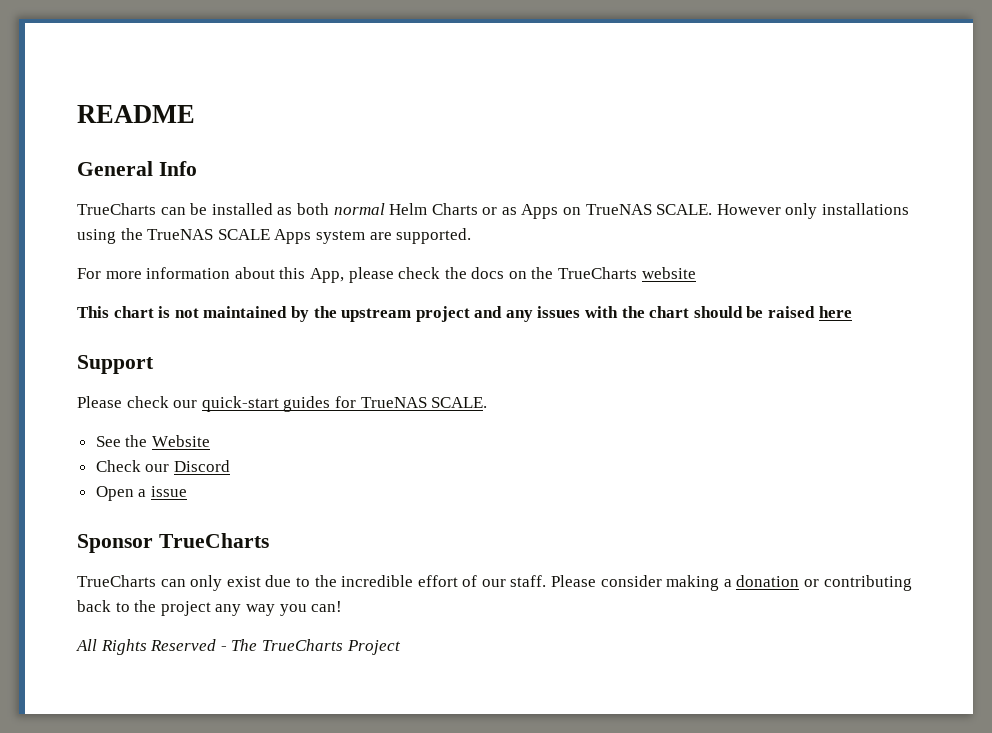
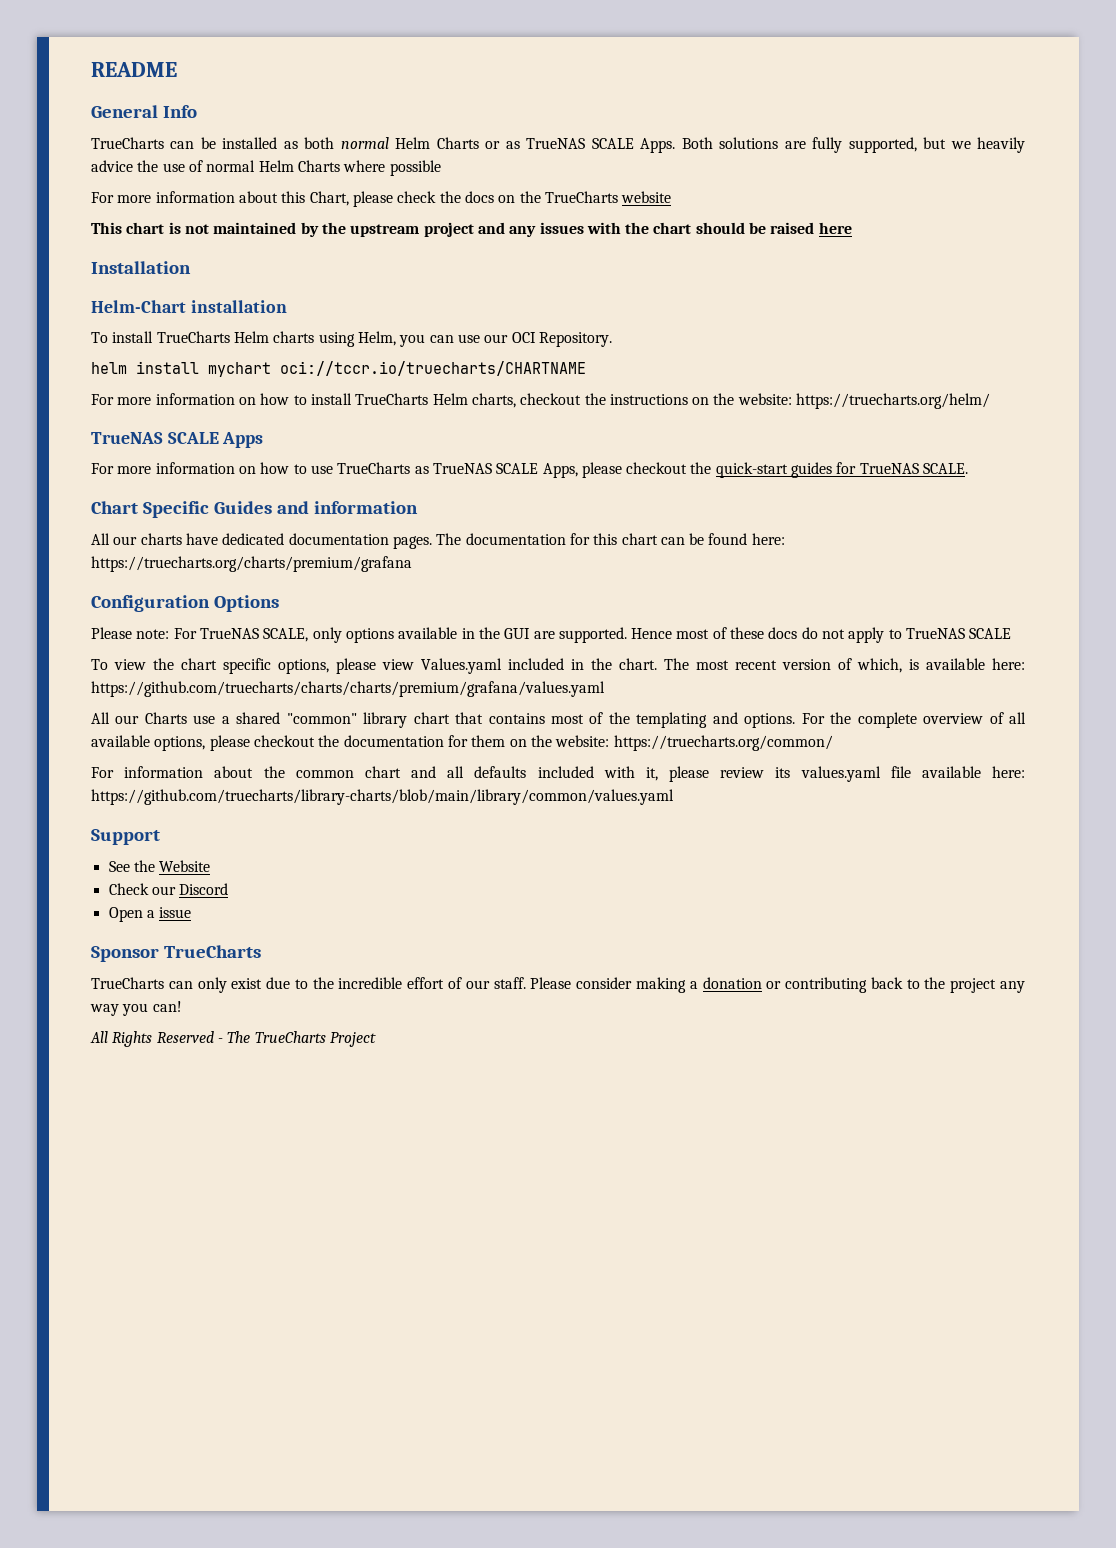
- TrueCharts can be installed as both normal Helm Charts or as Apps on TrueNAS SCALE. However only installations using the TrueNAS SCALE Apps system are supported.
+ TrueCharts can be installed as both normal Helm Charts or as TrueNAS SCALE Apps. Both solutions are fully supported, but we heavily advice the use of normal Helm Charts where possible
- For more information about this App, please check the docs on the TrueCharts website
+ For more information about this Chart, please check the docs on the TrueCharts website
- Support
- Please check our quick-start guides for TrueNAS SCALE.
+ Installation
+ Helm-Chart installation
+ To install TrueCharts Helm charts using Helm, you can use our OCI Repository.
+ helm install mychart oci://tccr.io/truecharts/CHARTNAME
+ For more information on how to install TrueCharts Helm charts, checkout the instructions on the website: https://truecharts.org/helm/
+ TrueNAS SCALE Apps
+ For more information on how to use TrueCharts as TrueNAS SCALE Apps, please checkout the quick-start guides for TrueNAS SCALE.
+ Chart Specific Guides and information
+ All our charts have dedicated documentation pages. The documentation for this chart can be found here: https://truecharts.org/charts/premium/grafana
+ Configuration Options
+ Please note: For TrueNAS SCALE, only options available in the GUI are supported. Hence most of these docs do not apply to TrueNAS SCALE
+ To view the chart specific options, please view Values.yaml included in the chart. The most recent version of which, is available here: https://github.com/truecharts/charts/charts/premium/grafana/values.yaml
+ All our Charts use a shared "common" library chart that contains most of the templating and options. For the complete overview of all available options, please checkout the documentation for them on the website: https://truecharts.org/common/
+ For information about the common chart and all defaults included with it, please review its values.yaml file available here: https://github.com/truecharts/library-charts/blob/main/library/common/values.yaml
+ Support

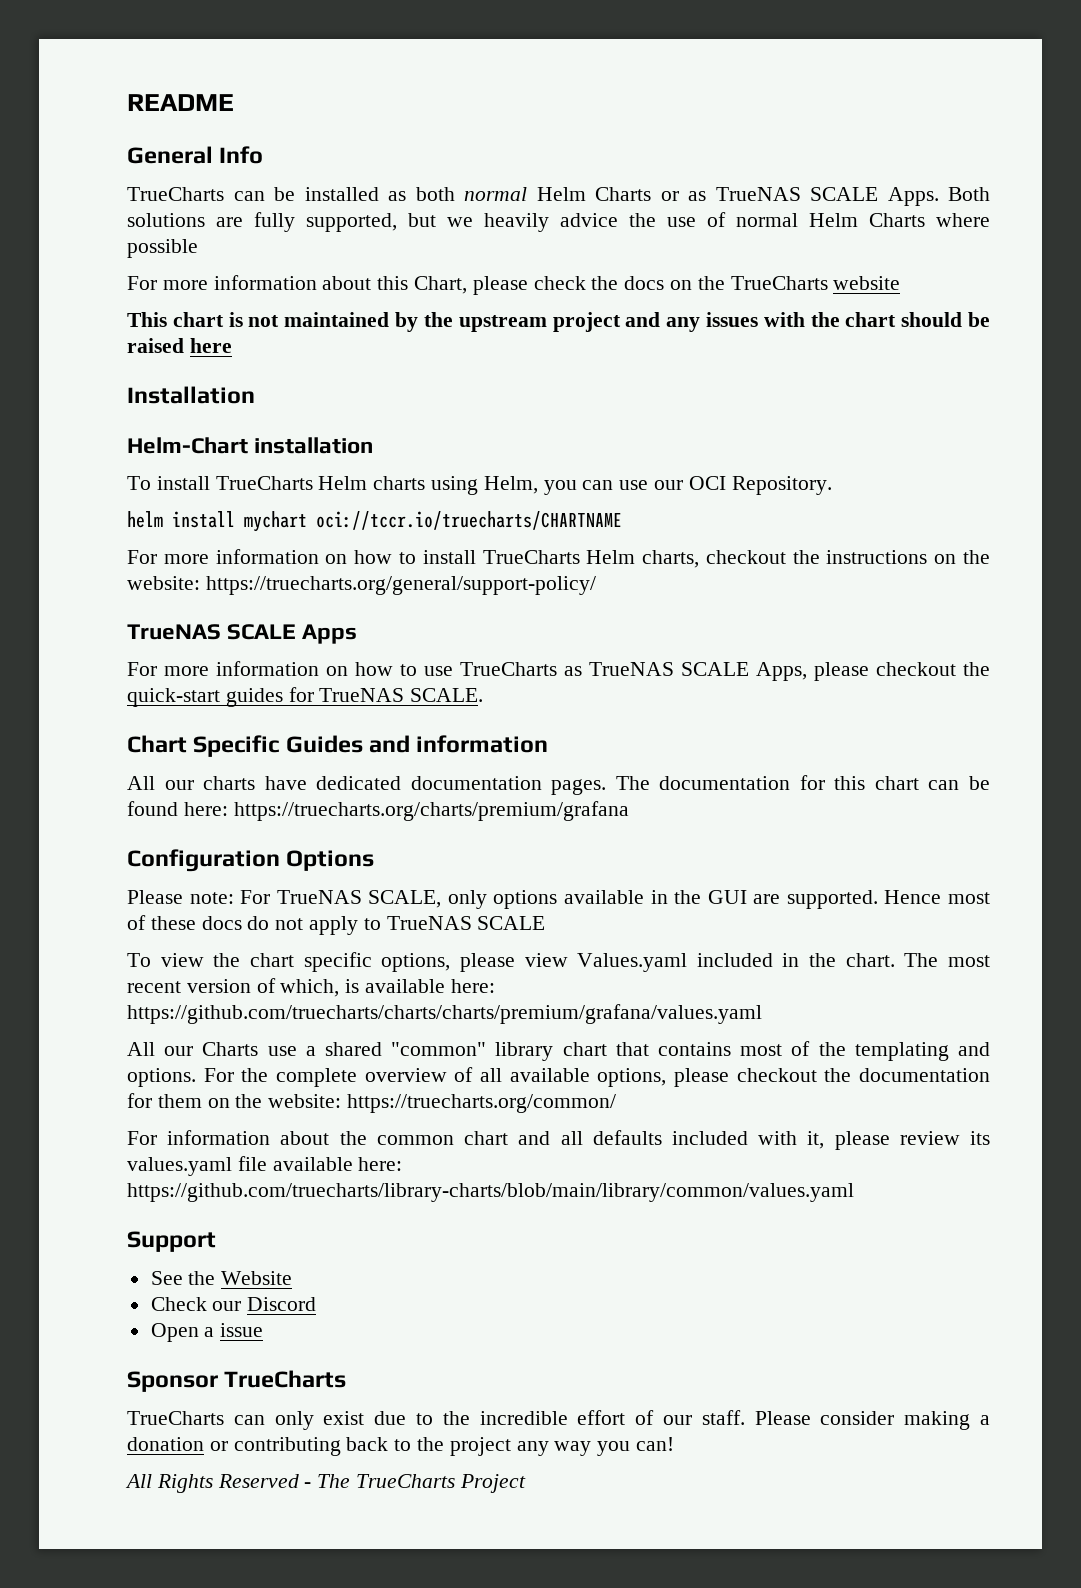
- For more information on how to install TrueCharts Helm charts, checkout the instructions on the website: https://truecharts.org/helm/
+ For more information on how to install TrueCharts Helm charts, checkout the instructions on the website: https://truecharts.org/general/support-policy/

